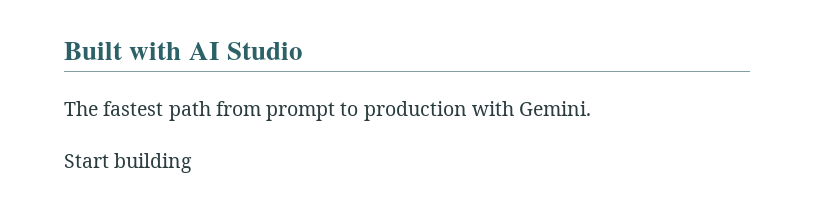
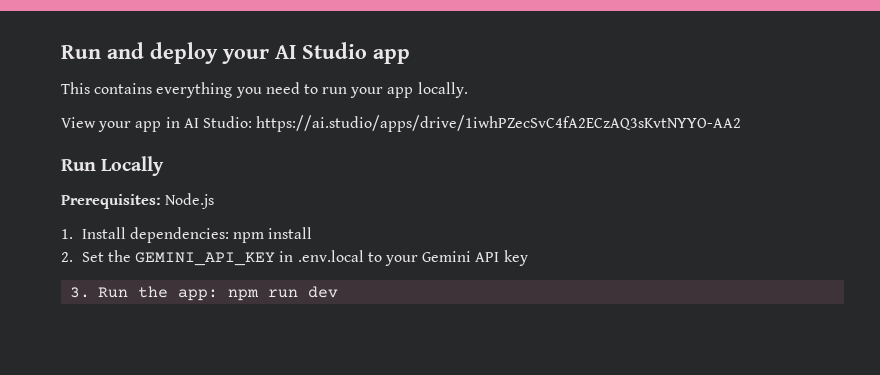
- Built with AI Studio
- The fastest path from prompt to production with Gemini.
- Start building
+ Run and deploy your AI Studio app
+ This contains everything you need to run your app locally.
+ View your app in AI Studio: https://ai.studio/apps/drive/1iwhPZecSvC4fA2ECzAQ3sKvtNYYO-AA2
+ Run Locally
+ Prerequisites: Node.js
+ 1. Install dependencies: npm install
+ 2. Set the GEMINI_API_KEY in .env.local to your Gemini API key
+ 3. Run the app: npm run dev

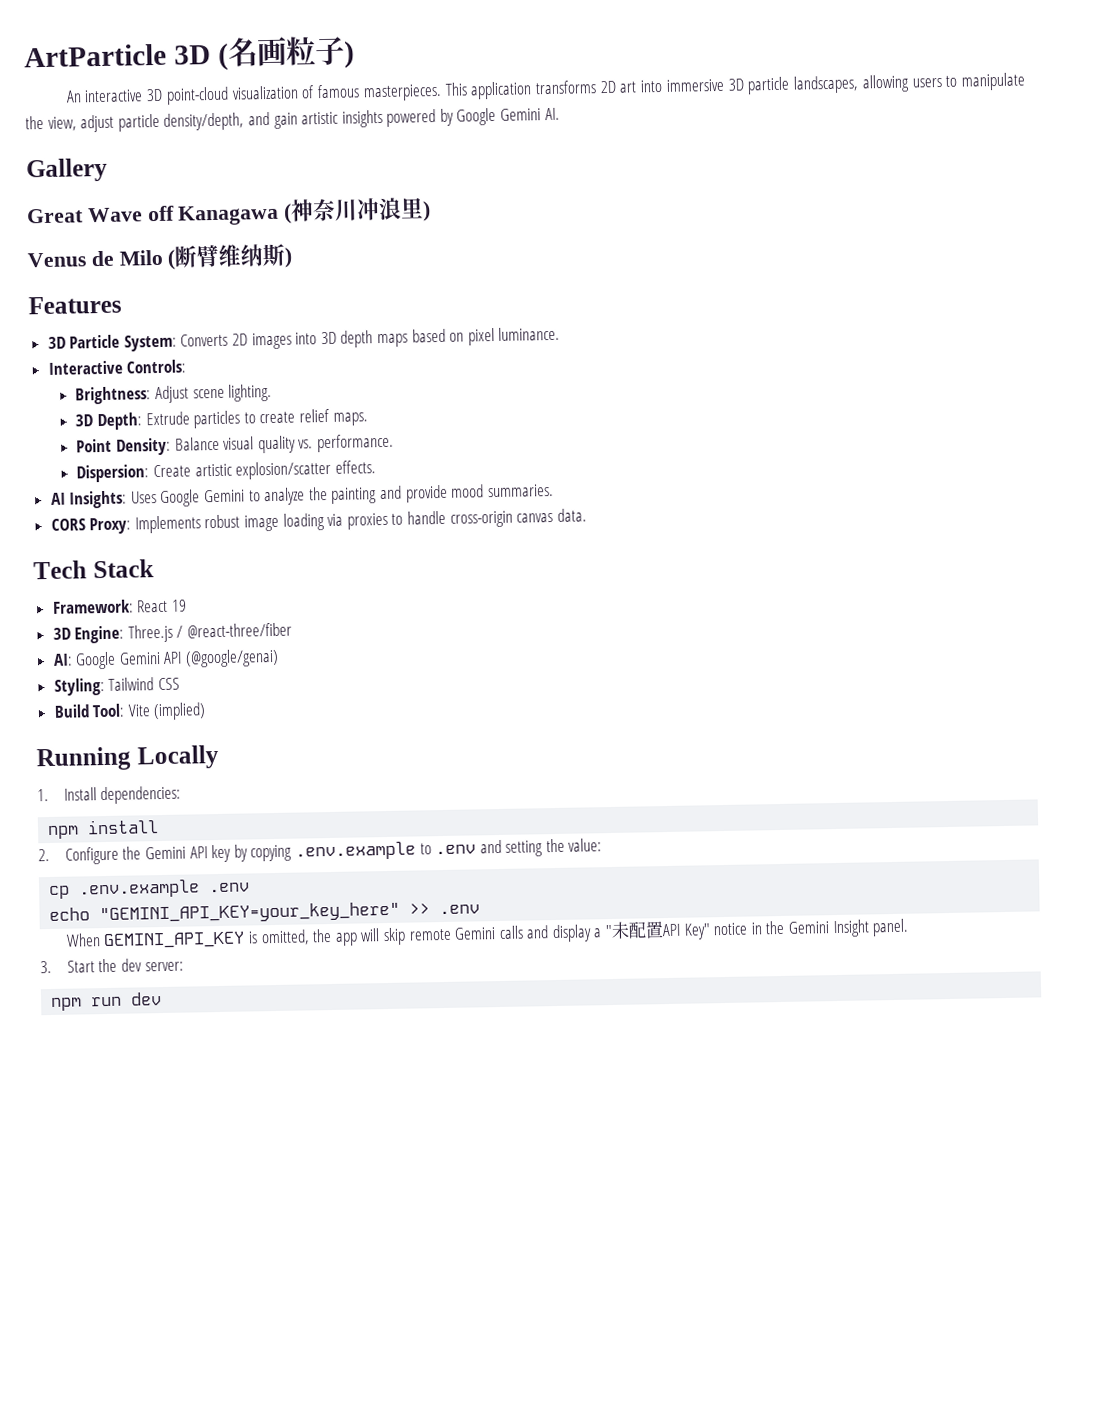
- Run and deploy your AI Studio app
- This contains everything you need to run your app locally.
- View your app in AI Studio: https://ai.studio/apps/drive/1iwhPZecSvC4fA2ECzAQ3sKvtNYYO-AA2
- Run Locally
+ ArtParticle 3D (名画粒子)
+ An interactive 3D point-cloud visualization of famous masterpieces. This application transforms 2D art into immersive 3D particle landscapes, allowing users to manipulate the view, adjust particle density/depth, and gain artistic insights powered by Google Gemini AI.
+ Gallery
+ Great Wave off Kanagawa (神奈川冲浪里)
+ Venus de Milo (断臂维纳斯)
+ Features
+ 3D Particle System: Converts 2D images into 3D depth maps based on pixel luminance.
+ Interactive Controls:
+ Brightness: Adjust scene lighting.
+ 3D Depth: Extrude particles to create relief maps.
+ Point Density: Balance visual quality vs. performance.
+ Dispersion: Create artistic explosion/scatter effects.
+ AI Insights: Uses Google Gemini to analyze the painting and provide mood summaries.
+ CORS Proxy: Implements robust image loading via proxies to handle cross-origin canvas data.
+ Tech Stack
+ Framework: React 19
+ 3D Engine: Three.js / @react-three/fiber
+ AI: Google Gemini API (@google/genai)
+ Styling: Tailwind CSS
+ Build Tool: Vite (implied)
+ Running Locally
- Prerequisites: Node.js
- 1. Install dependencies: npm install
+ 1. Install dependencies:
+ npm install
- 2. Set the GEMINI_API_KEY in .env.local to your Gemini API key
- 3. Run the app: npm run dev
+ 2. Configure the Gemini API key by copying .env.example to .env and setting the value:
+ cp .env.example .env
+ echo "GEMINI_API_KEY=your_key_here" >> .env
+ When GEMINI_API_KEY is omitted, the app will skip remote Gemini calls and display a "未配置API Key" notice in the Gemini Insight panel.
+ 3. Start the dev server:
+ npm run dev

